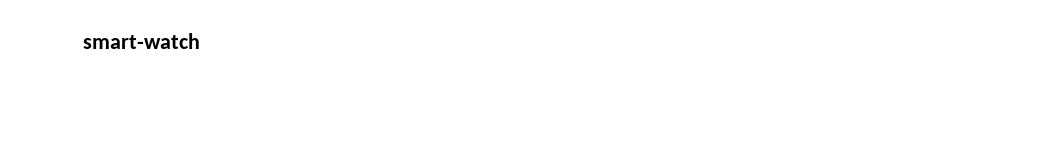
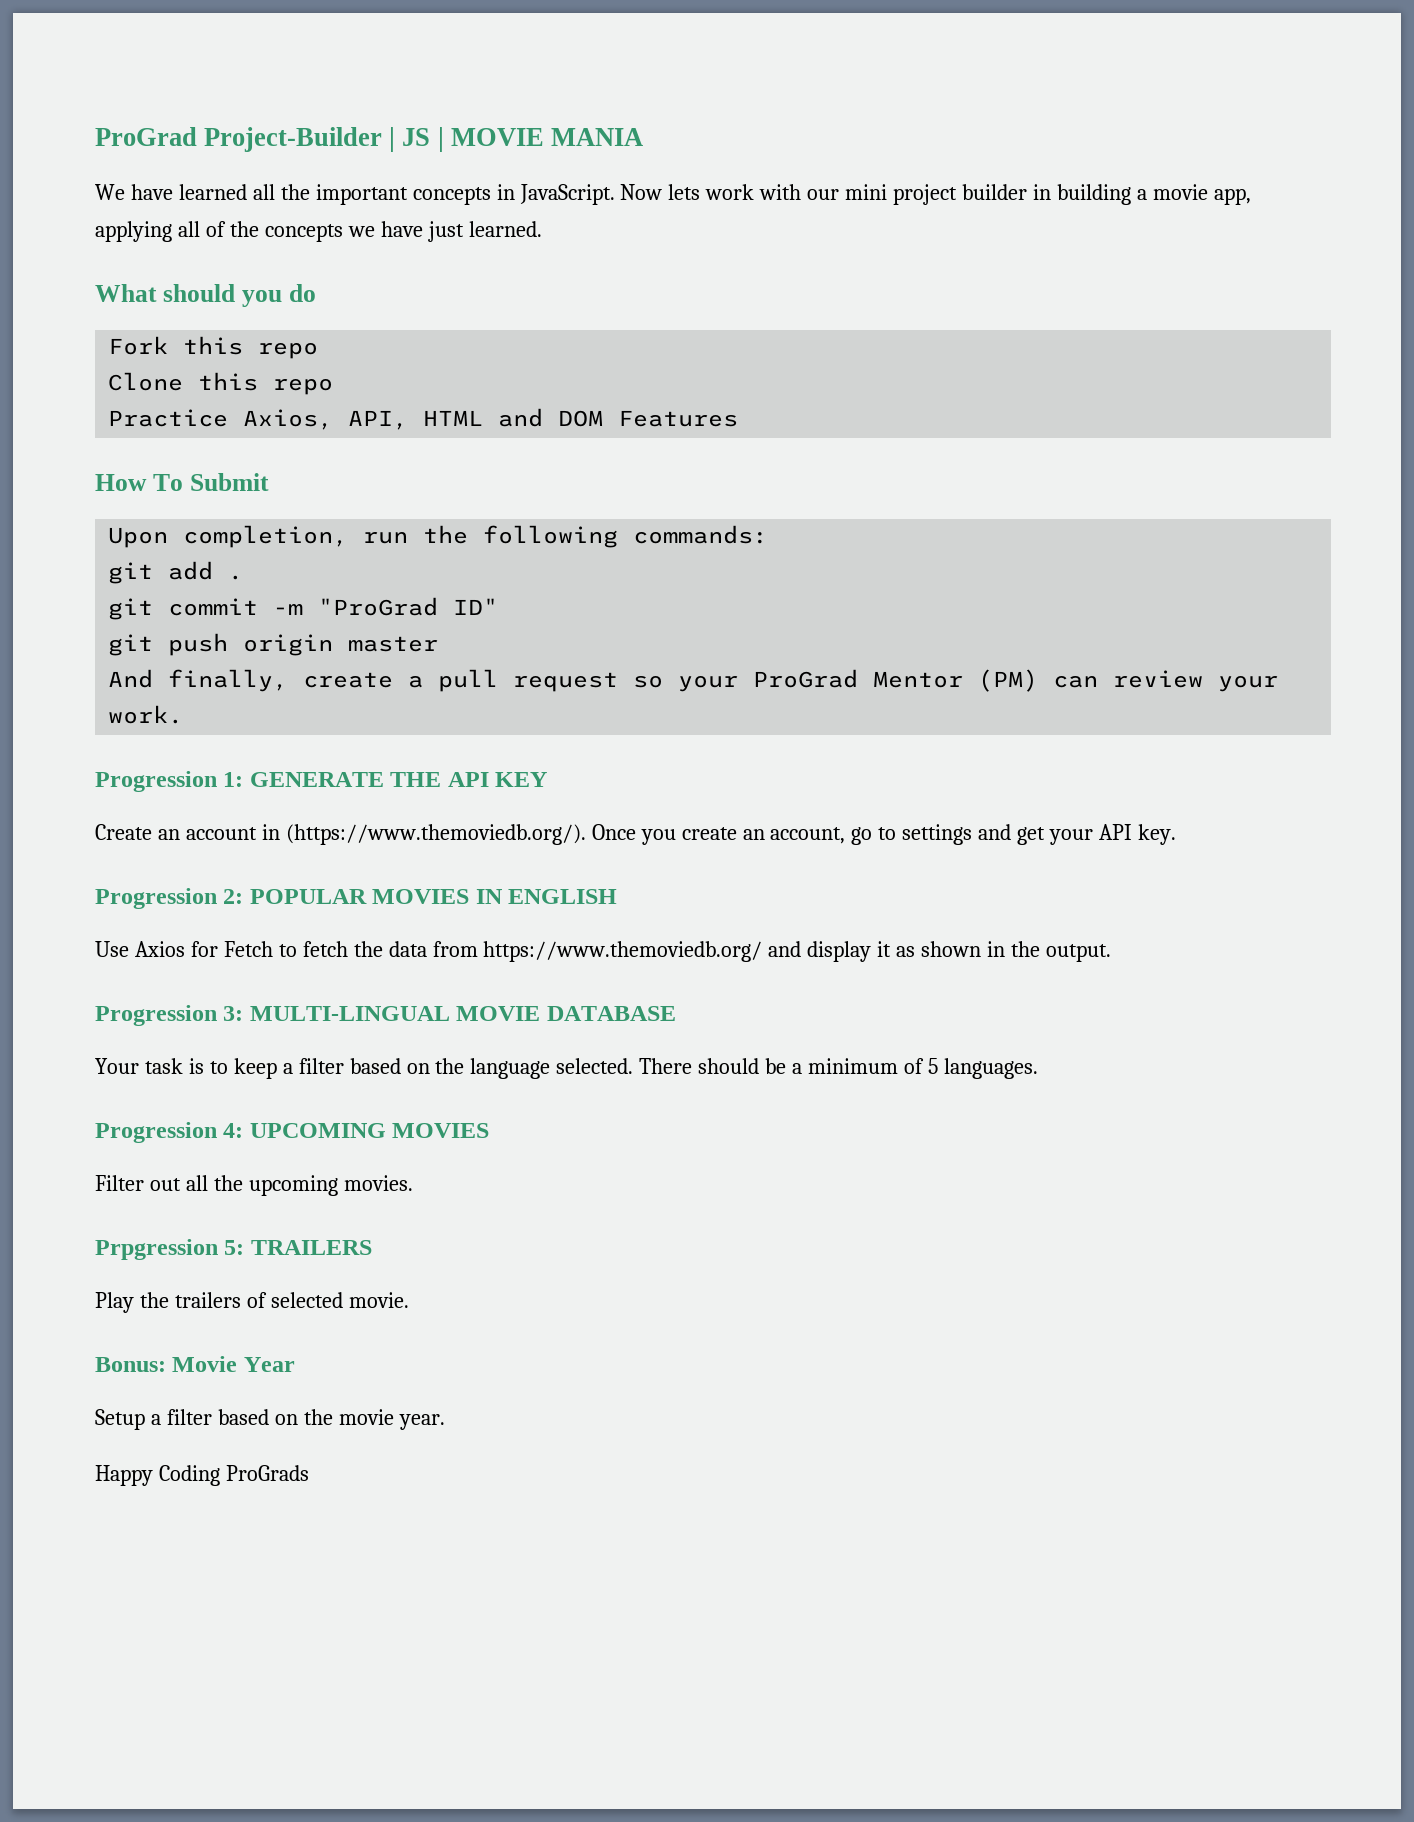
- smart-watch
+ ProGrad Project-Builder | JS | MOVIE MANIA
+ We have learned all the important concepts in JavaScript. Now lets work with our mini project builder in building a movie app, applying all of the concepts we have just learned.
+ What should you do
+ Fork this repo
+ Clone this repo
+ Practice Axios, API, HTML and DOM Features
+ How To Submit
+ Upon completion, run the following commands:
+ git add .
+ git commit -m "ProGrad ID"
+ git push origin master
+ And finally, create a pull request so your ProGrad Mentor (PM) can review your work.
+ Progression 1: GENERATE THE API KEY
+ Create an account in (https://www.themoviedb.org/). Once you create an account, go to settings and get your API key.
+ Progression 2: POPULAR MOVIES IN ENGLISH
+ Use Axios for Fetch to fetch the data from https://www.themoviedb.org/ and display it as shown in the output.
+ Progression 3: MULTI-LINGUAL MOVIE DATABASE
+ Your task is to keep a filter based on the language selected. There should be a minimum of 5 languages.
+ Progression 4: UPCOMING MOVIES
+ Filter out all the upcoming movies.
+ Prpgression 5: TRAILERS
+ Play the trailers of selected movie.
+ Bonus: Movie Year
+ Setup a filter based on the movie year.
+ Happy Coding ProGrads

